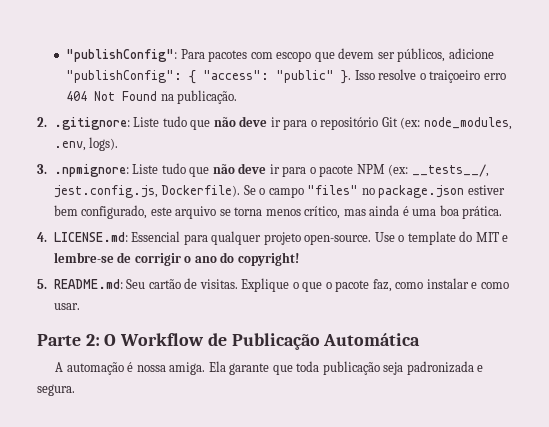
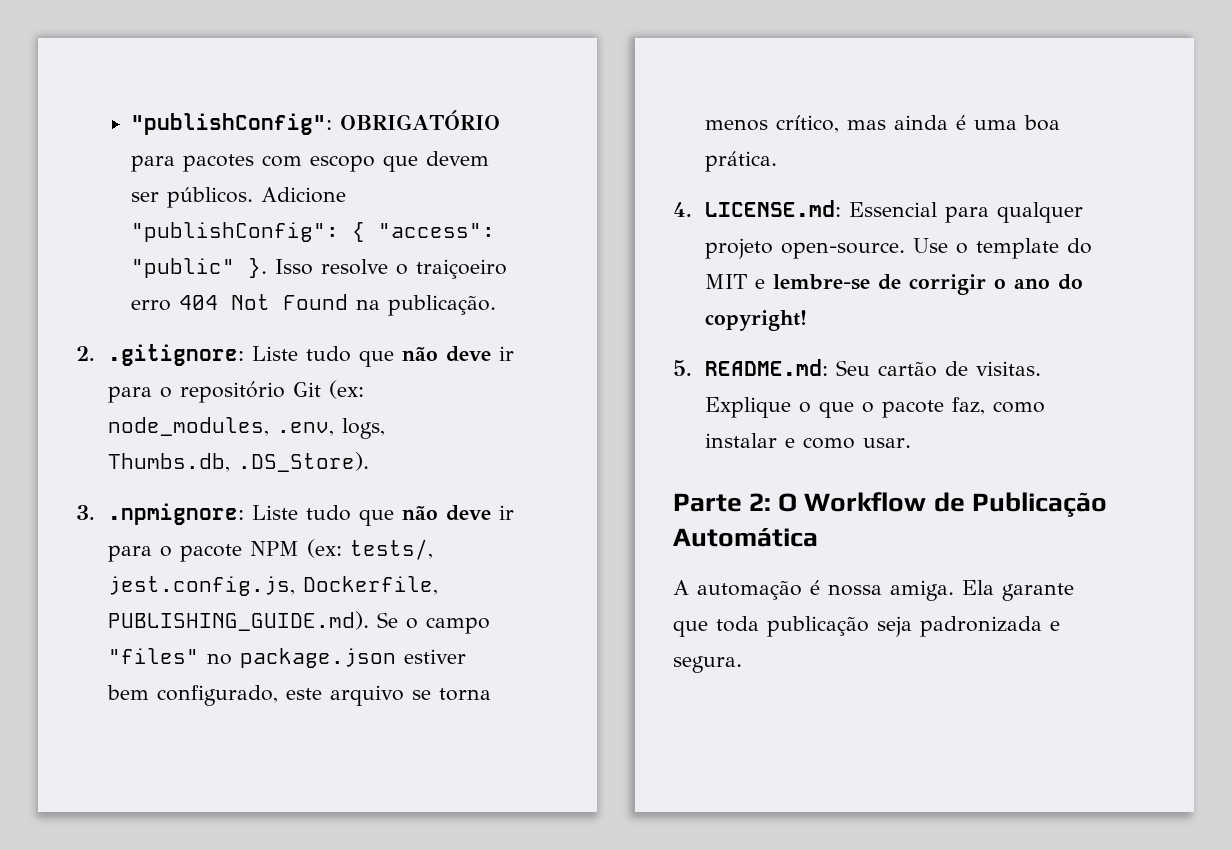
- "publishConfig": Para pacotes com escopo que devem ser públicos, adicione "publishConfig": { "access": "public" }.
+ "publishConfig": OBRIGATÓRIO para pacotes com escopo que devem ser públicos. Adicione "publishConfig": { "access": "public" }.
- 2. .gitignore: Liste tudo que não deve ir para o repositório Git (ex: node_modules, .env, logs).
+ 2. .gitignore: Liste tudo que não deve ir para o repositório Git (ex: node_modules, .env, logs, Thumbs.db, .DS_Store).
- 3. .npmignore: Liste tudo que não deve ir para o pacote NPM (ex: __tests__/, jest.config.js, Dockerfile). Se o campo "files" no package.json estiver bem configurado, este arquivo se torna menos crítico, mas ainda é uma boa prática.
+ 3. .npmignore: Liste tudo que não deve ir para o pacote NPM (ex: tests/, jest.config.js, Dockerfile, PUBLISHING_GUIDE.md). Se o campo "files" no package.json estiver bem configurado, este arquivo se torna menos crítico, mas ainda é uma boa prática.

